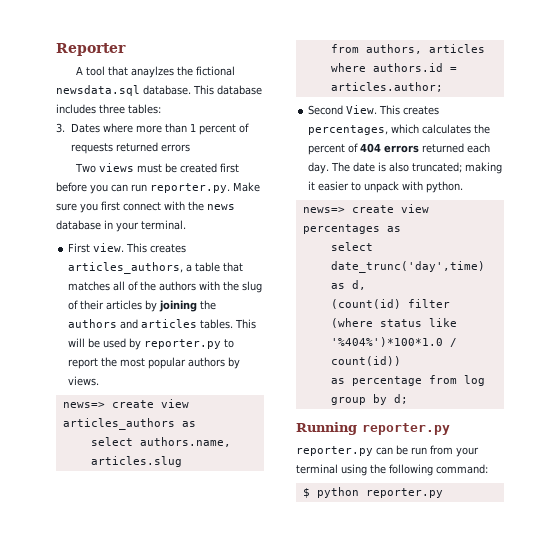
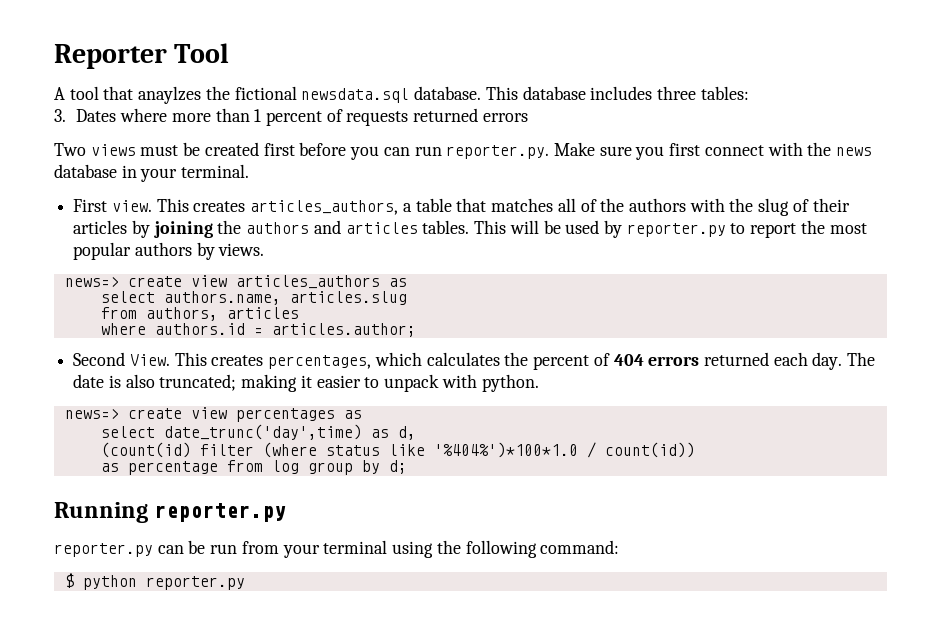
- Reporter
+ Reporter Tool

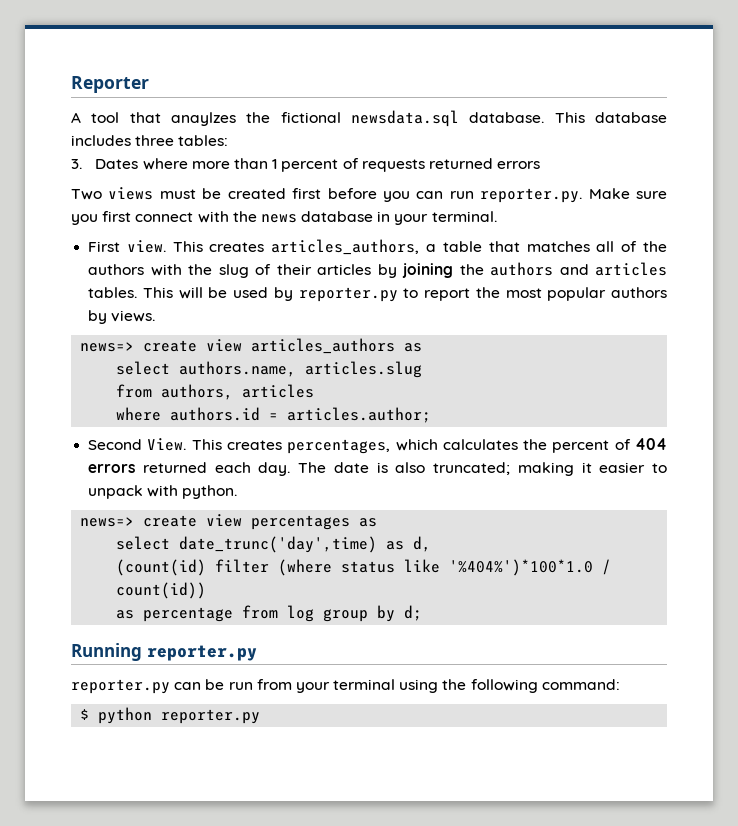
- Reporter Tool
+ Reporter

